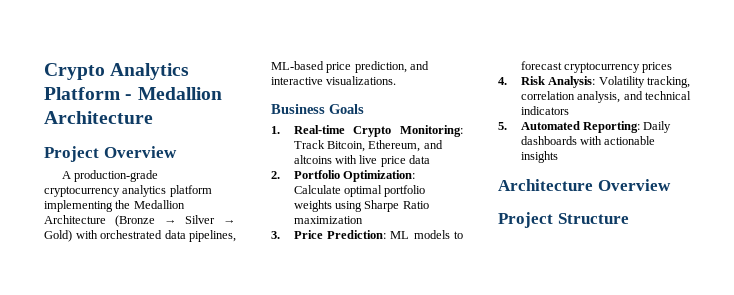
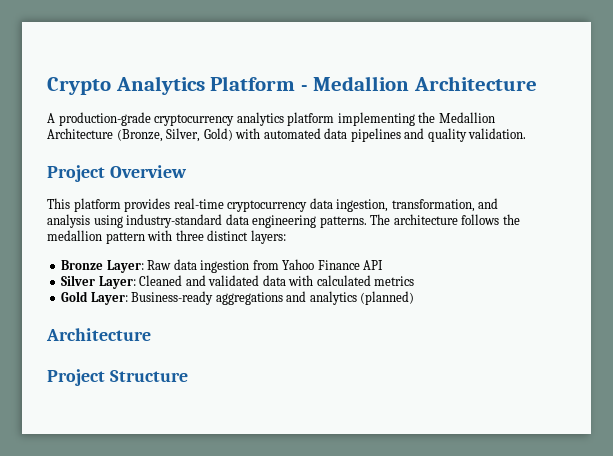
- Project Overview
- A production-grade cryptocurrency analytics platform implementing the Medallion Architecture (Bronze → Silver → Gold) with orchestrated data pipelines, ML-based price prediction, and interactive visualizations.
- Business Goals
- 1. Real-time Crypto Monitoring: Track Bitcoin, Ethereum, and altcoins with live price data
- 2. Portfolio Optimization: Calculate optimal portfolio weights using Sharpe Ratio maximization
- 3. Price Prediction: ML models to forecast cryptocurrency prices
- 4. Risk Analysis: Volatility tracking, correlation analysis, and technical indicators
- 5. Automated Reporting: Daily dashboards with actionable insights
- Architecture Overview
+ A production-grade cryptocurrency analytics platform implementing the Medallion Architecture (Bronze, Silver, Gold) with automated data pipelines and quality validation.
+ Project Overview
+ This platform provides real-time cryptocurrency data ingestion, transformation, and analysis using industry-standard data engineering patterns. The architecture follows the medallion pattern with three distinct layers:
+ Bronze Layer: Raw data ingestion from Yahoo Finance API
+ Silver Layer: Cleaned and validated data with calculated metrics
+ Gold Layer: Business-ready aggregations and analytics (planned)
+ Architecture

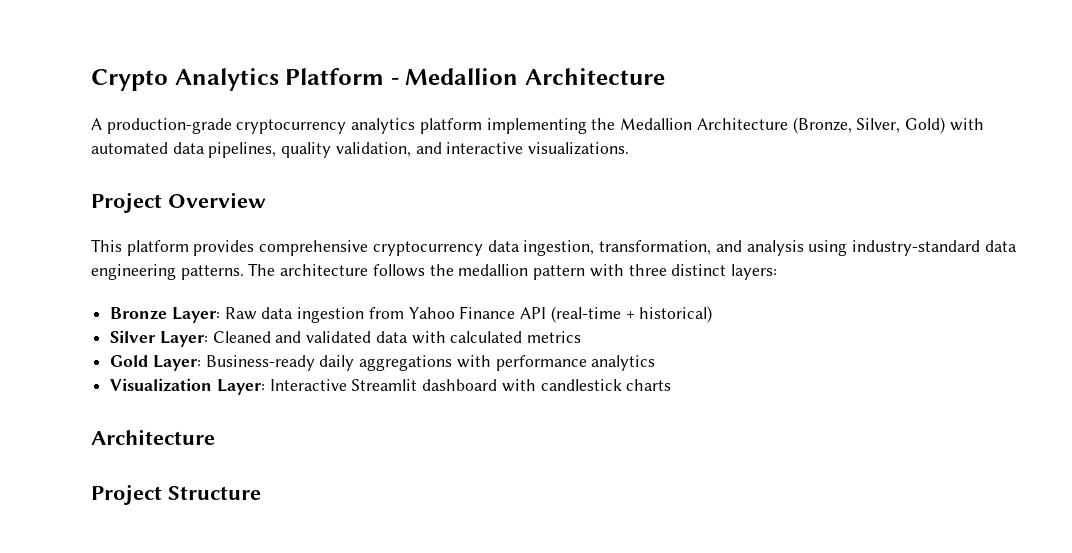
- A production-grade cryptocurrency analytics platform implementing the Medallion Architecture (Bronze, Silver, Gold) with automated data pipelines and quality validation.
+ A production-grade cryptocurrency analytics platform implementing the Medallion Architecture (Bronze, Silver, Gold) with automated data pipelines, quality validation, and interactive visualizations.
- This platform provides real-time cryptocurrency data ingestion, transformation, and analysis using industry-standard data engineering patterns.
+ This platform provides comprehensive cryptocurrency data ingestion, transformation, and analysis using industry-standard data engineering patterns.
- Bronze Layer: Raw data ingestion from Yahoo Finance API
+ Bronze Layer: Raw data ingestion from Yahoo Finance API (real-time + historical)
- Gold Layer: Business-ready aggregations and analytics (planned)
+ Gold Layer: Business-ready daily aggregations with performance analytics
+ Visualization Layer: Interactive Streamlit dashboard with candlestick charts

